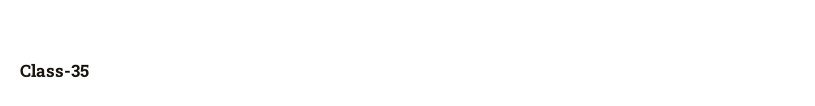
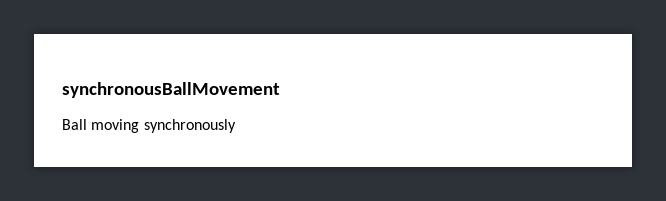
- Class-35
+ synchronousBallMovement
+ Ball moving synchronously

